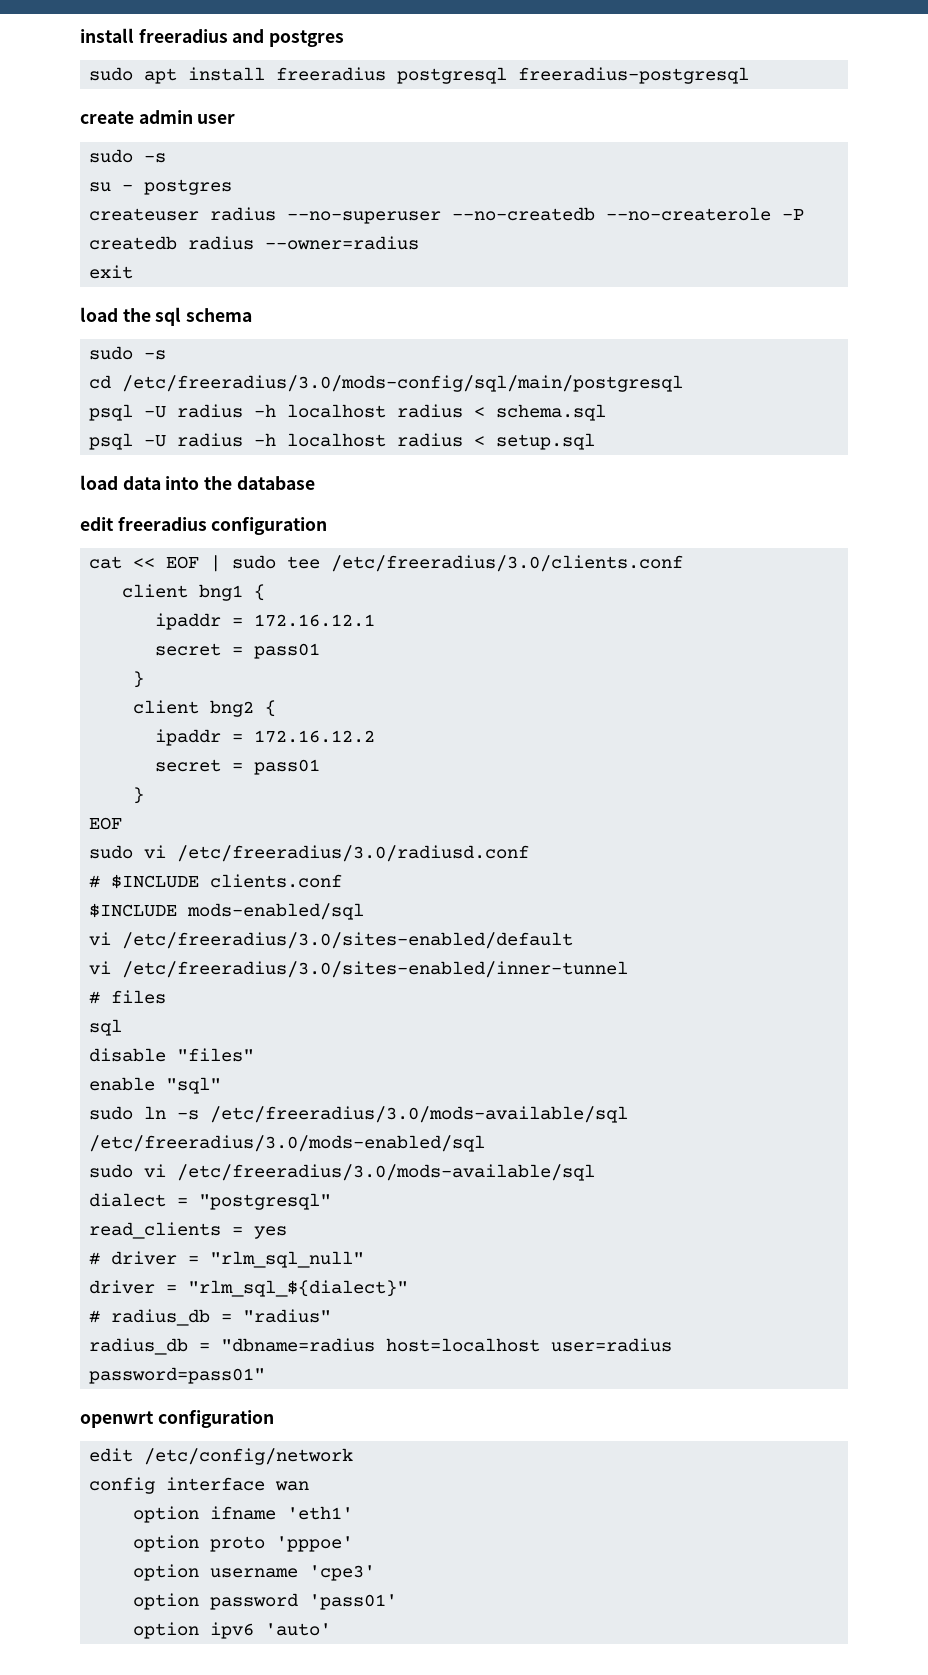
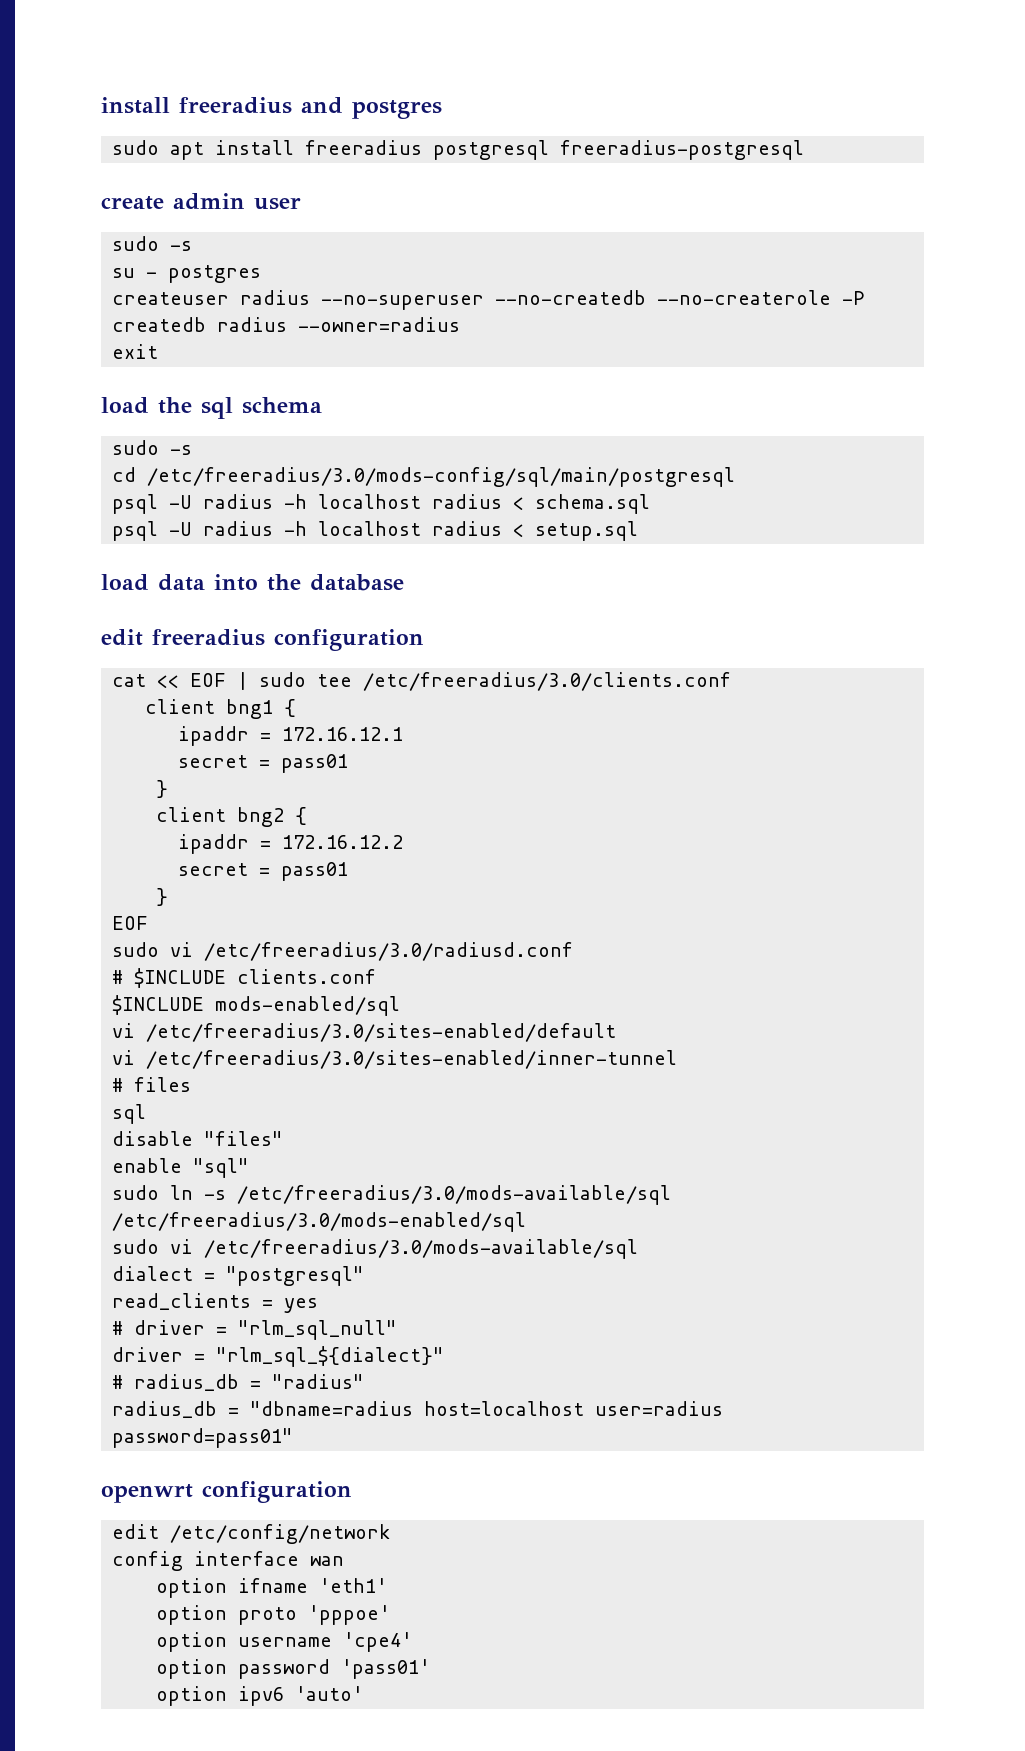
- option username 'cpe3'
+ option username 'cpe4'

